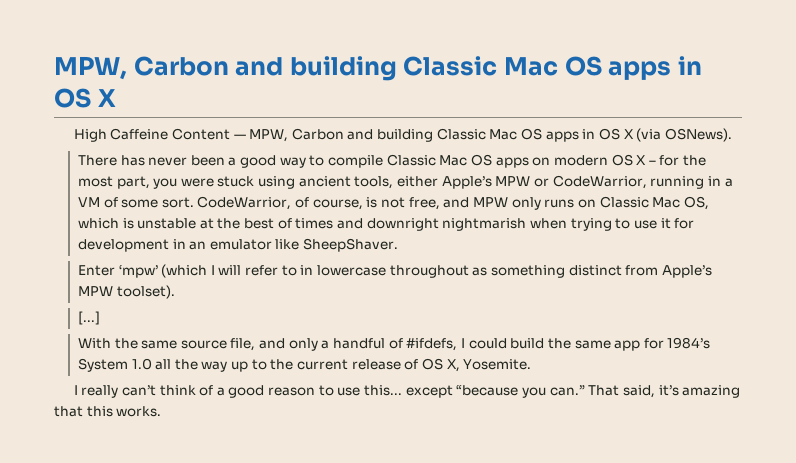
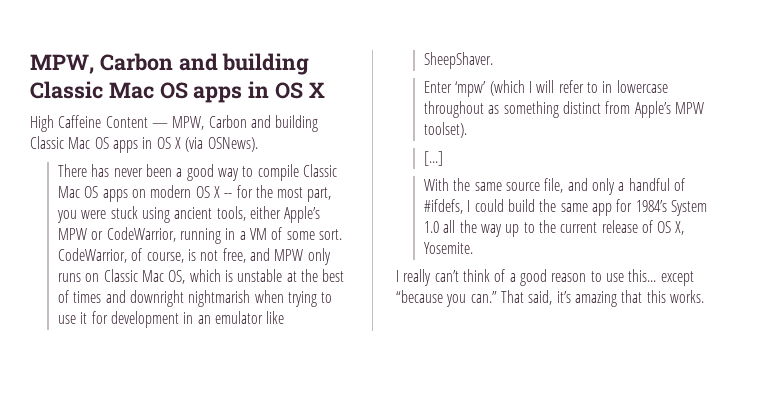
- There has never been a good way to compile Classic Mac OS apps on modern OS X – for the most part, you were stuck using ancient tools, either Apple’s MPW or CodeWarrior, running in a VM of some sort.
+ There has never been a good way to compile Classic Mac OS apps on modern OS X -- for the most part, you were stuck using ancient tools, either Apple’s MPW or CodeWarrior, running in a VM of some sort.

